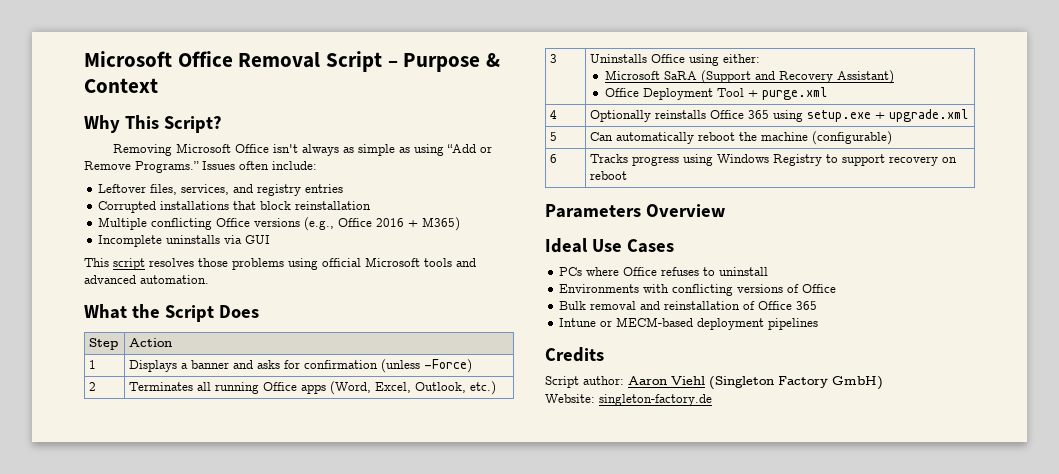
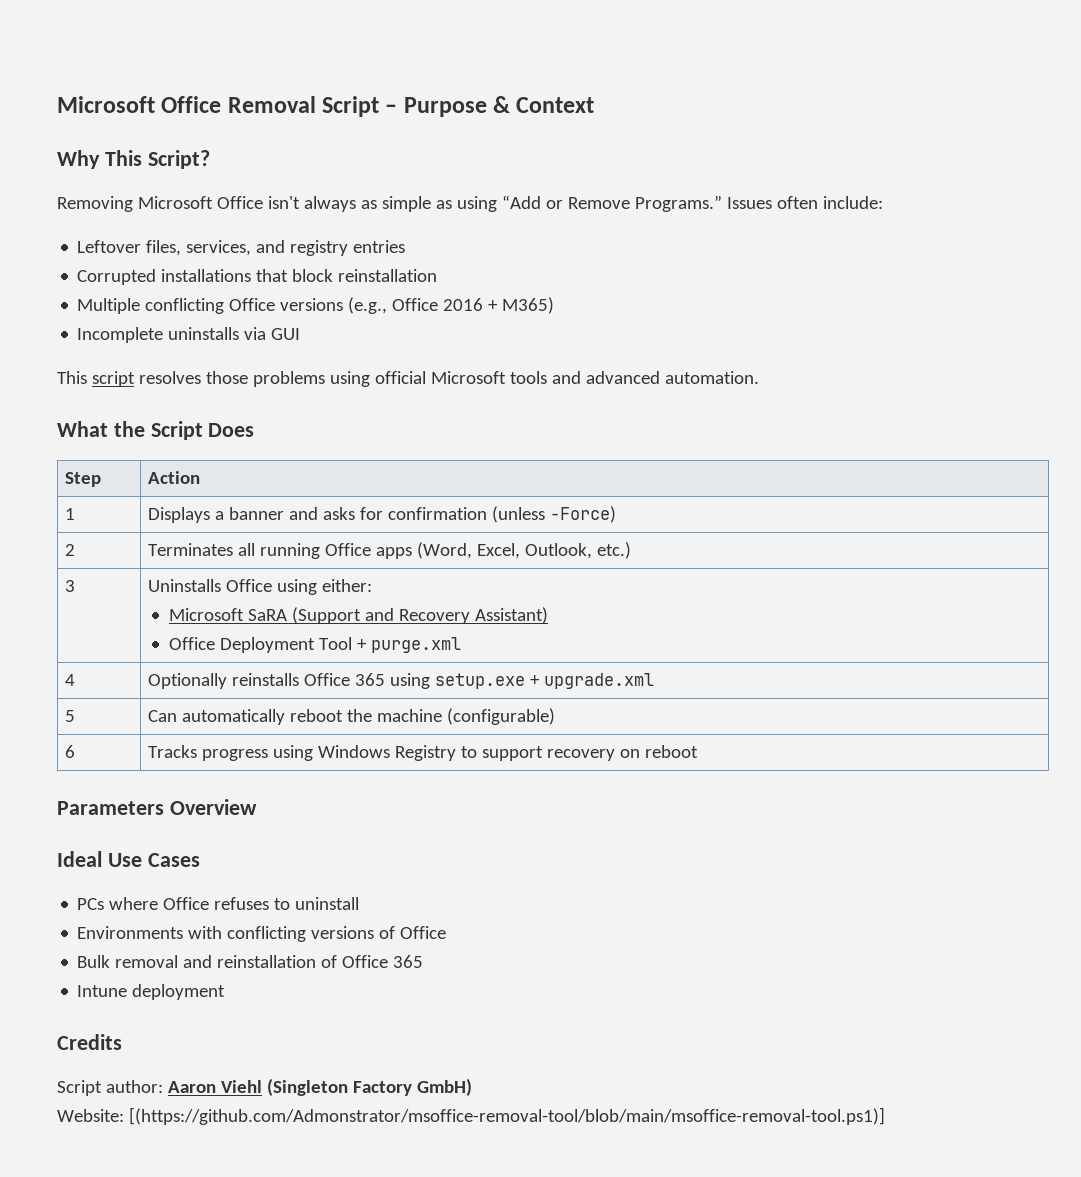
- Intune or MECM-based deployment pipelines
+ Intune deployment
- Website: singleton-factory.de
+ Website: [(https://github.com/Admonstrator/msoffice-removal-tool/blob/main/msoffice-removal-tool.ps1)]

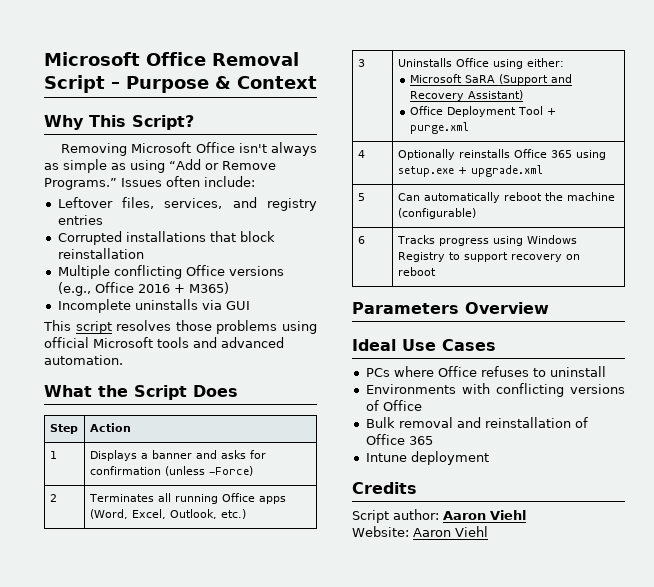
- Script author: Aaron Viehl (Singleton Factory GmbH)
+ Script author: Aaron Viehl
- Website: [(https://github.com/Admonstrator/msoffice-removal-tool/blob/main/msoffice-removal-tool.ps1)]
+ Website: Aaron Viehl

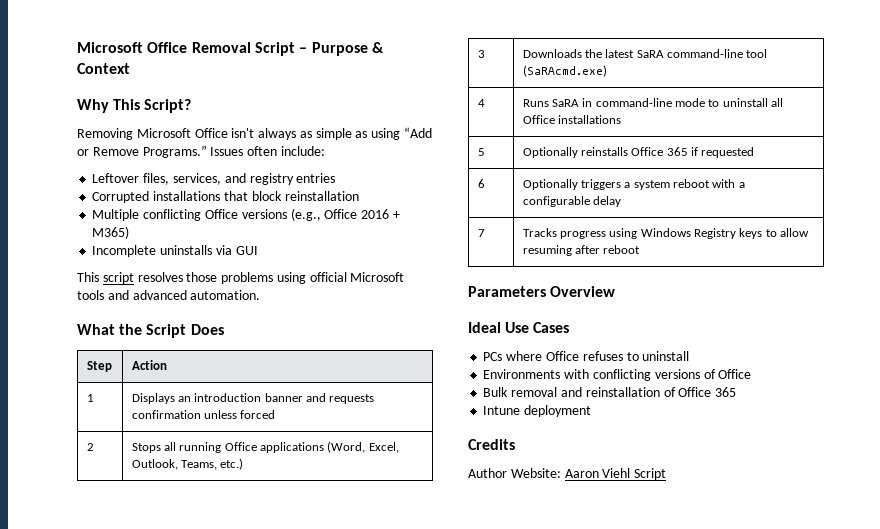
- 1 | Displays a banner and asks for confirmation (unless -Force)
+ 1 | Displays an introduction banner and requests confirmation unless forced
- 2 | Terminates all running Office apps (Word, Excel, Outlook, etc.)
+ 2 | Stops all running Office applications (Word, Excel, Outlook, Teams, etc.)
- 3 | Uninstalls Office using either:
- Microsoft SaRA (Support and Recovery Assistant)
- Office Deployment Tool + purge.xml
- 4 | Optionally reinstalls Office 365 using setup.exe + upgrade.xml
- 5 | Can automatically reboot the machine (configurable)
- 6 | Tracks progress using Windows Registry to support recovery on reboot
+ 3 | Downloads the latest SaRA command-line tool (SaRAcmd.exe)
+ 4 | Runs SaRA in command-line mode to uninstall all Office installations
+ 5 | Optionally reinstalls Office 365 if requested
+ 6 | Optionally triggers a system reboot with a configurable delay
+ 7 | Tracks progress using Windows Registry keys to allow resuming after reboot
- Script author: Aaron Viehl
- Website: Aaron Viehl
+ Author Website: Aaron Viehl Script

